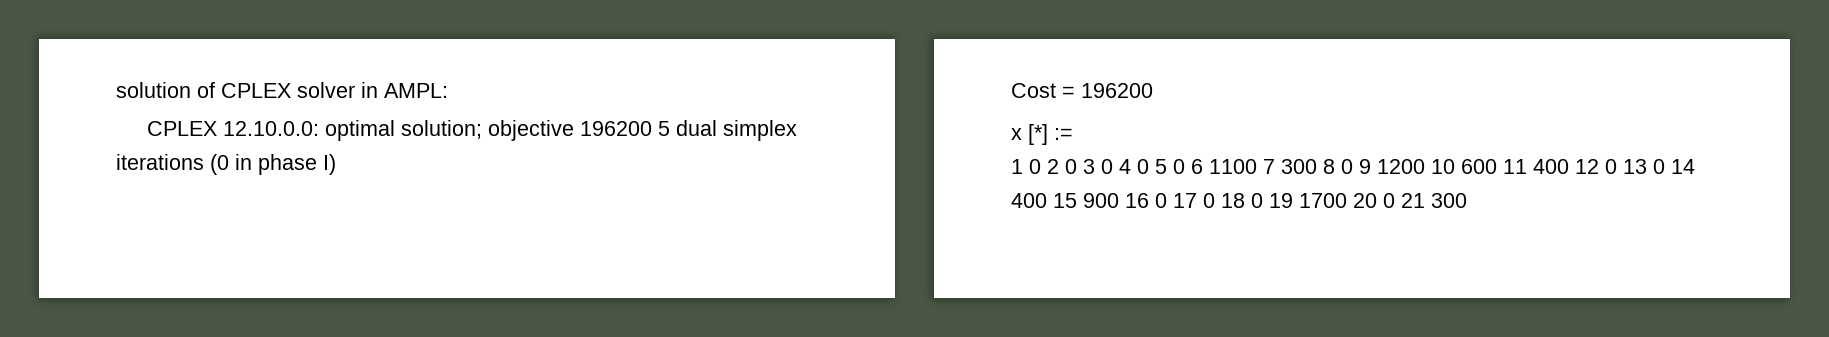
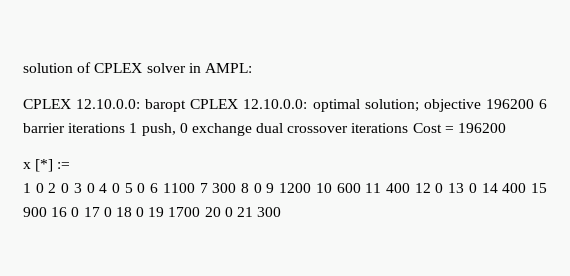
- CPLEX 12.10.0.0: optimal solution; objective 196200 5 dual simplex iterations (0 in phase I)
- Cost = 196200
+ CPLEX 12.10.0.0: baropt CPLEX 12.10.0.0: optimal solution; objective 196200 6 barrier iterations 1 push, 0 exchange dual crossover iterations Cost = 196200

